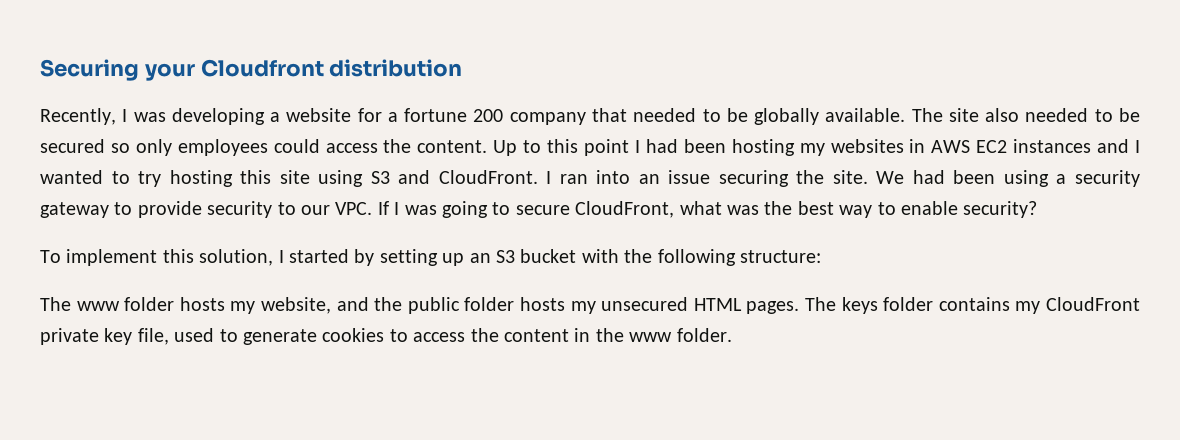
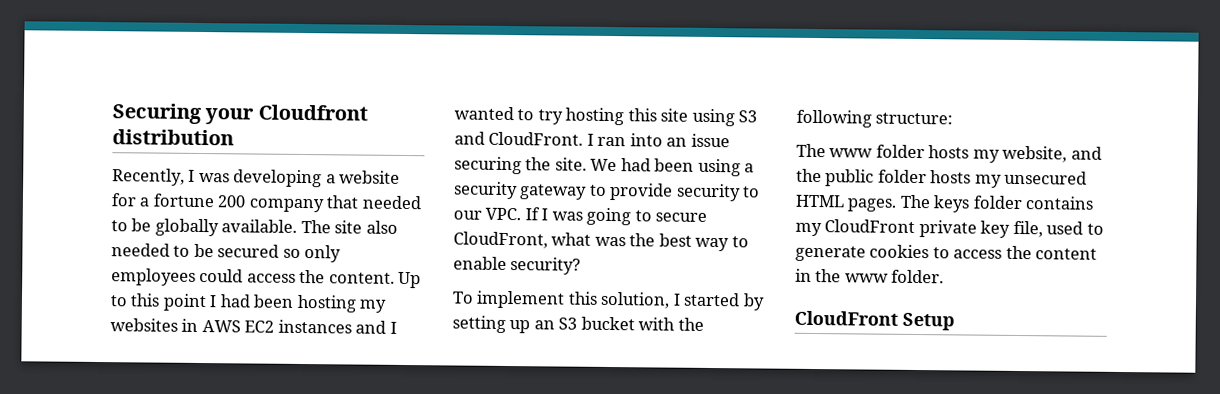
+ CloudFront Setup

